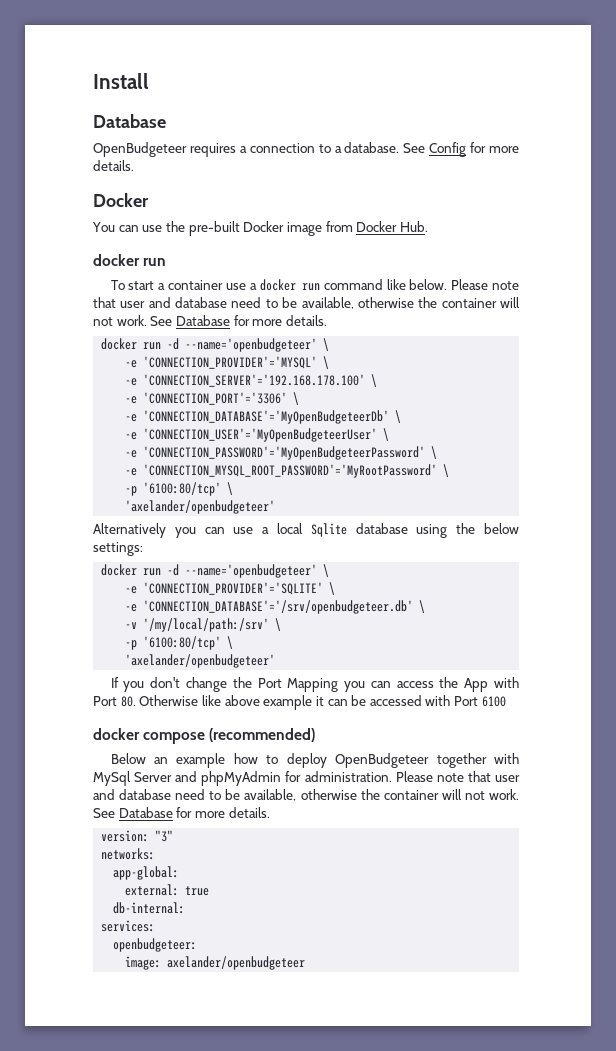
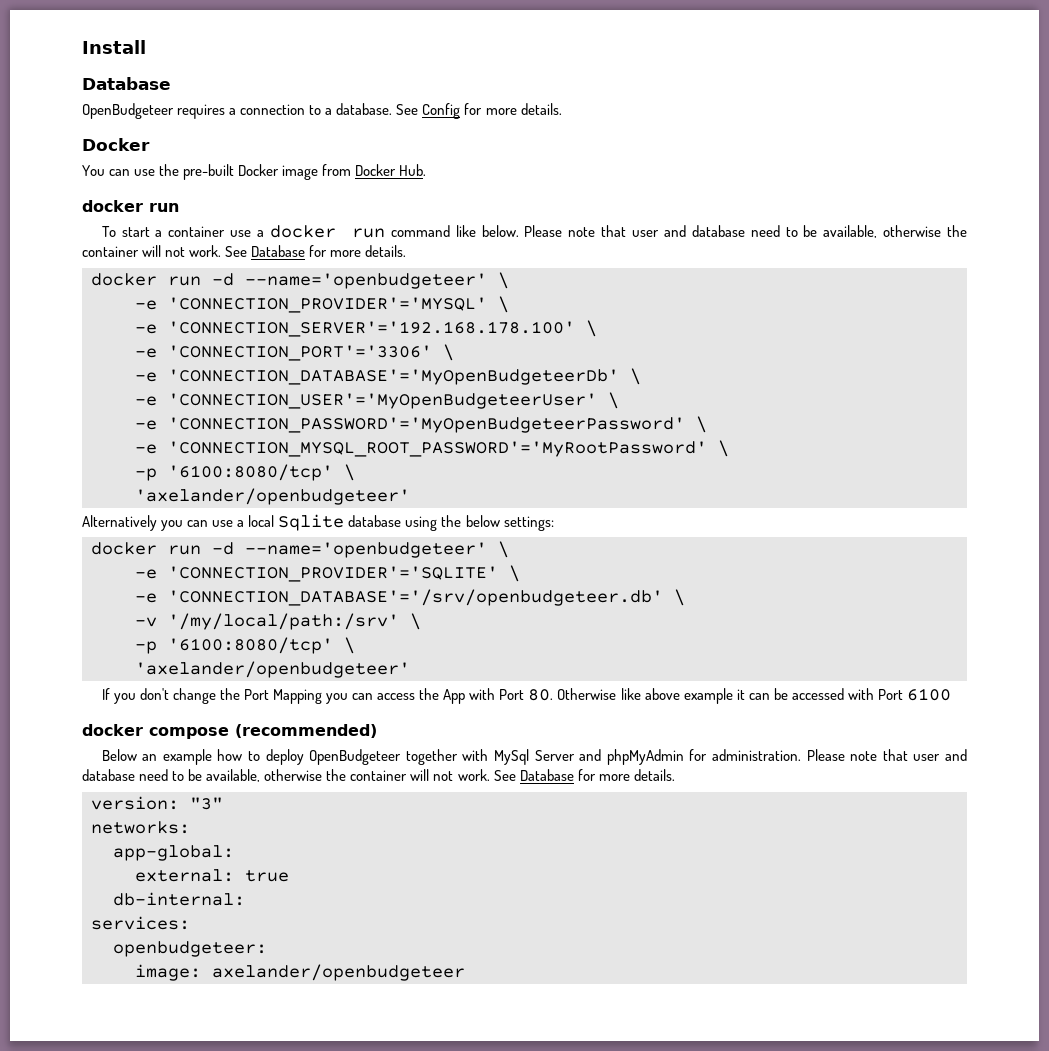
  -e 'CONNECTION_MYSQL_ROOT_PASSWORD'='MyRootPassword' \
- -p '6100:80/tcp' \
+ -p '6100:8080/tcp' \
  -v '/my/local/path:/srv' \
- -p '6100:80/tcp' \
+ -p '6100:8080/tcp' \

